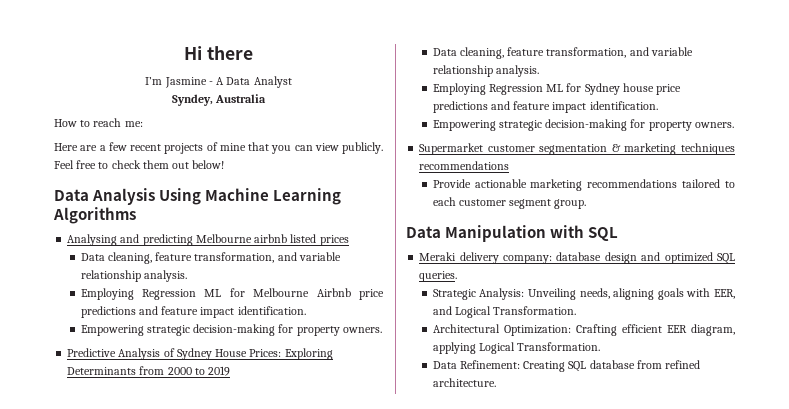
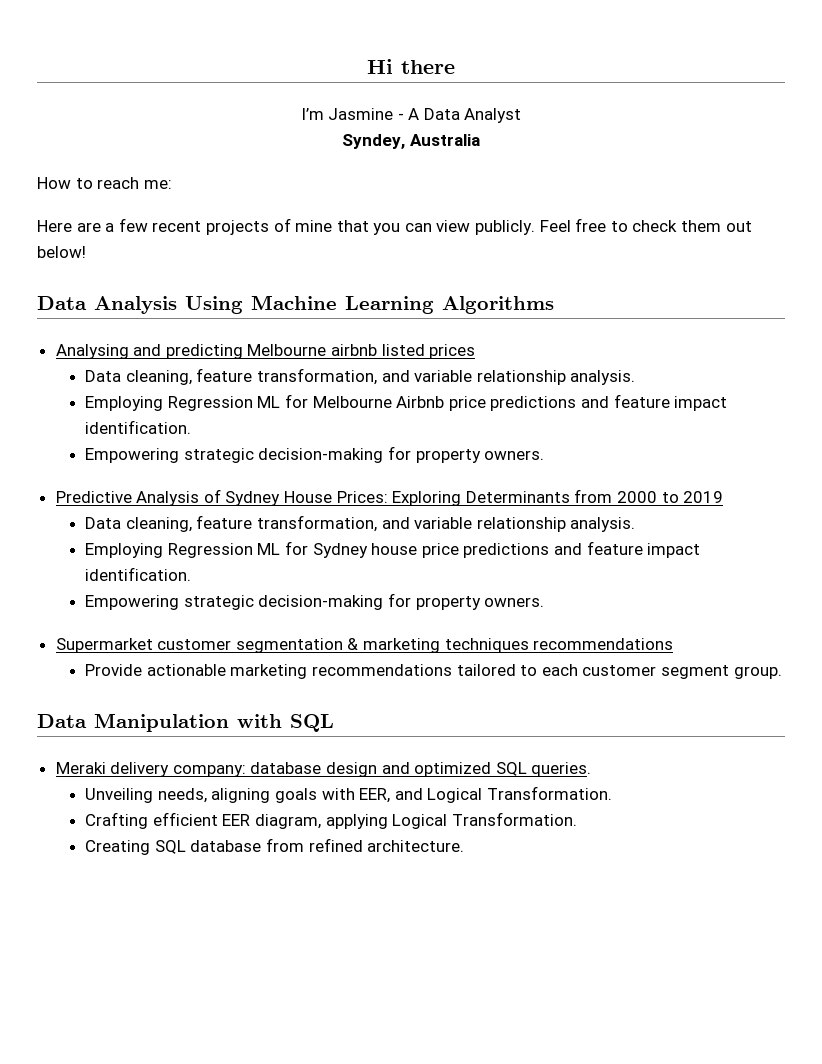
- Strategic Analysis: Unveiling needs, aligning goals with EER, and Logical Transformation.
+ Unveiling needs, aligning goals with EER, and Logical Transformation.
- Architectural Optimization: Crafting efficient EER diagram, applying Logical Transformation.
+ Crafting efficient EER diagram, applying Logical Transformation.
- Data Refinement: Creating SQL database from refined architecture.
+ Creating SQL database from refined architecture.

